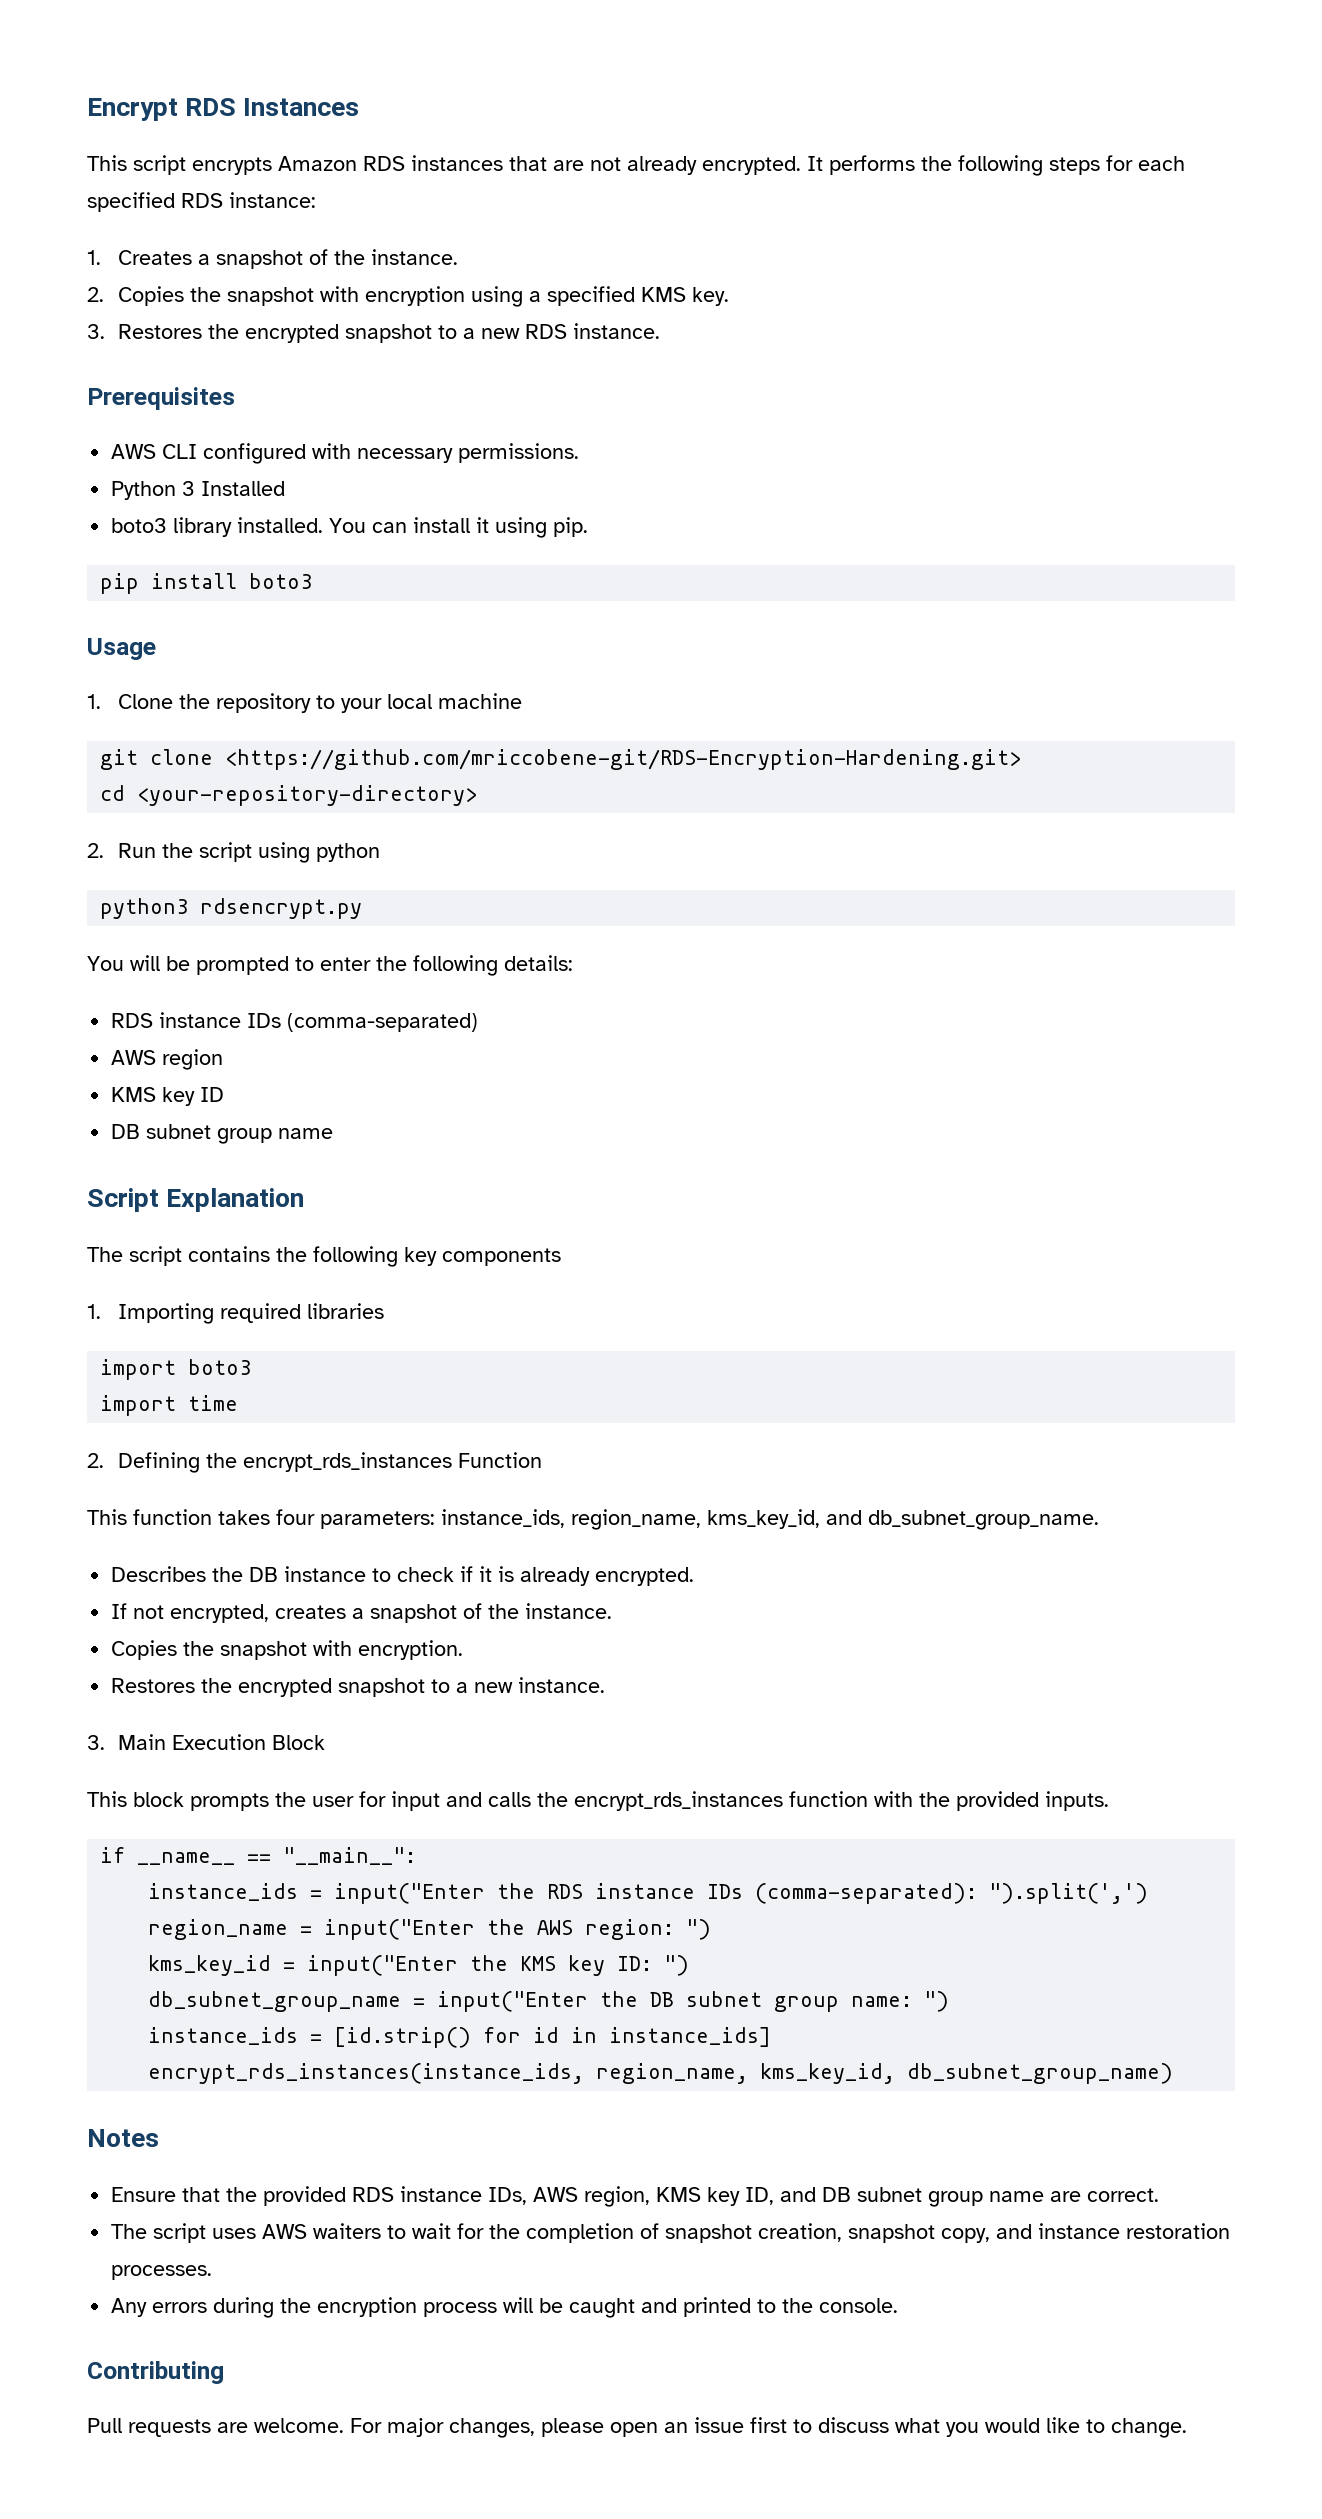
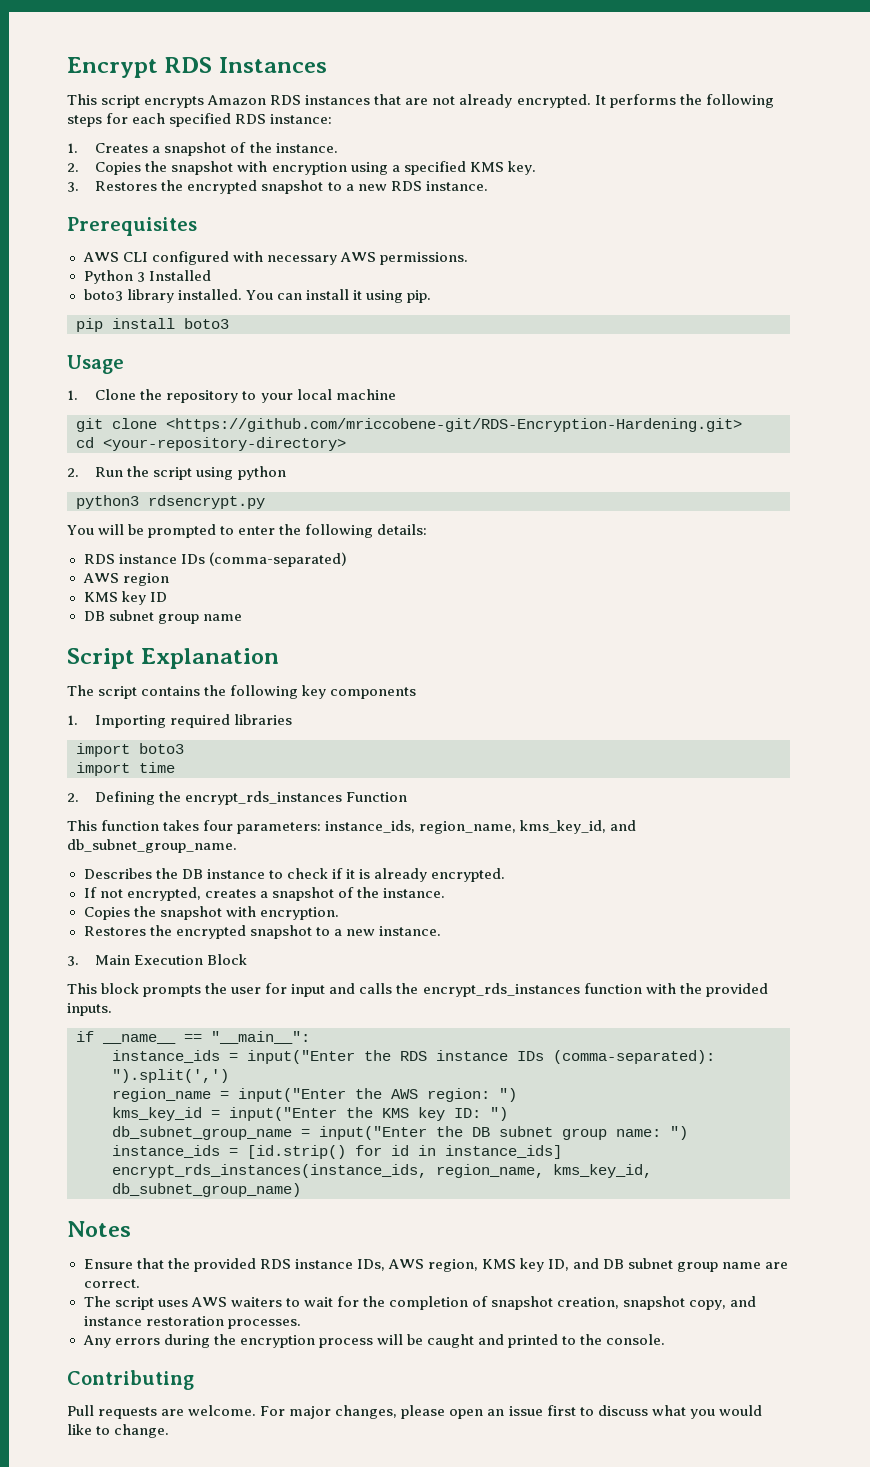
- AWS CLI configured with necessary permissions.
+ AWS CLI configured with necessary AWS permissions.

